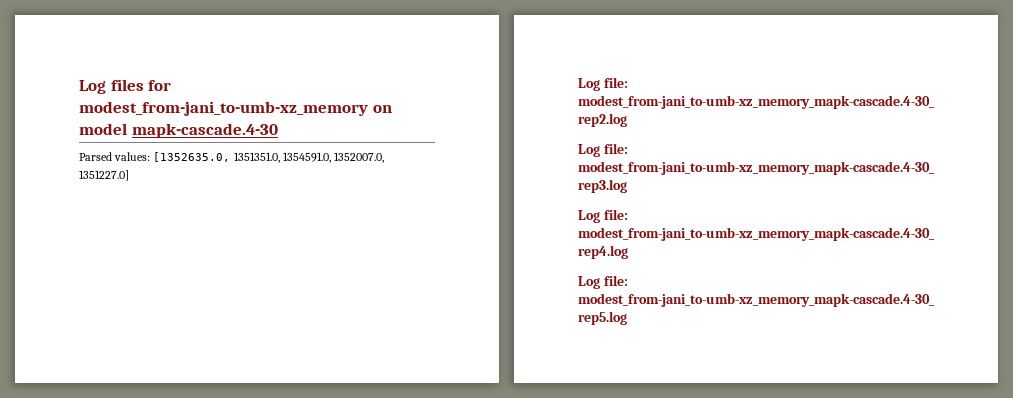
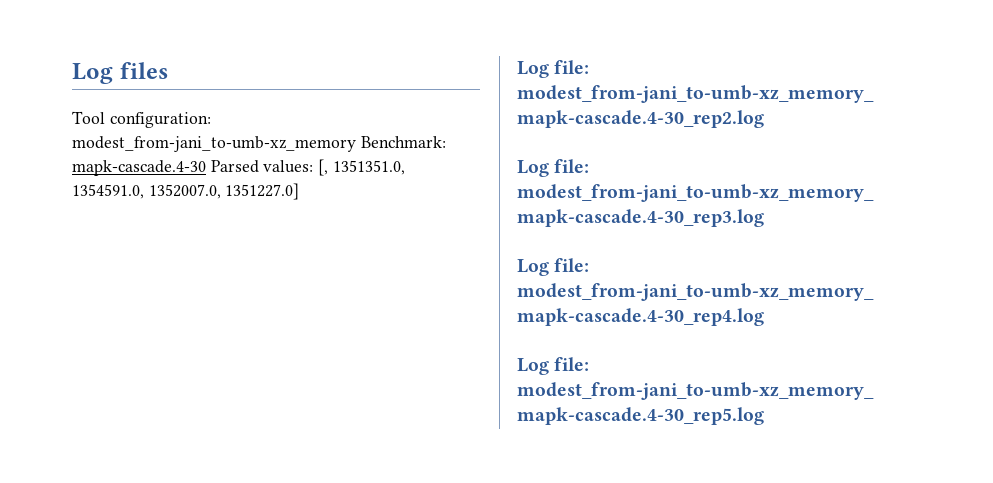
- Log files for modest_from-jani_to-umb-xz_memory on model mapk-cascade.4-30
- Parsed values: [1352635.0, 1351351.0, 1354591.0, 1352007.0, 1351227.0]
+ Log files
+ Tool configuration: modest_from-jani_to-umb-xz_memory Benchmark: mapk-cascade.4-30 Parsed values: [, 1351351.0, 1354591.0, 1352007.0, 1351227.0]

